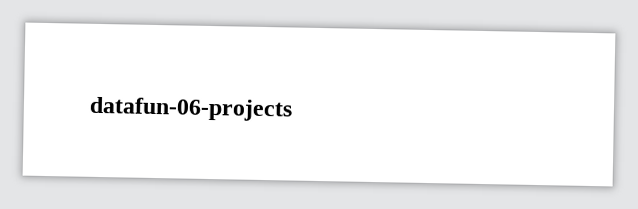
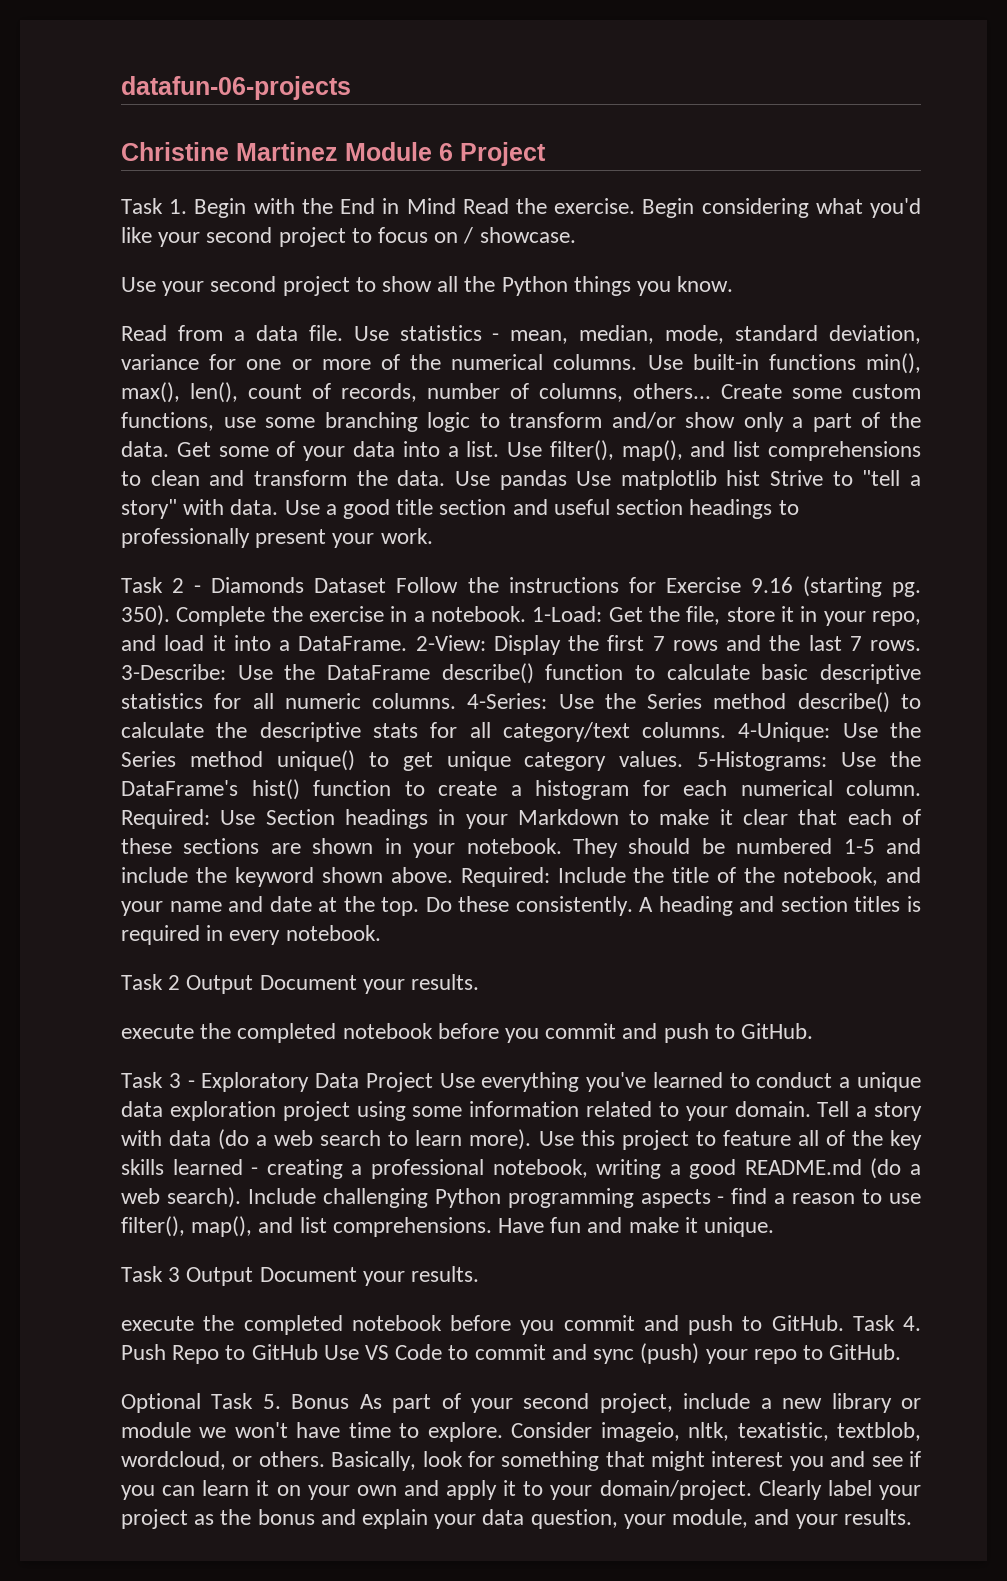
+ Christine Martinez Module 6 Project
+ Task 1. Begin with the End in Mind Read the exercise. Begin considering what you'd like your second project to focus on / showcase.
+ Use your second project to show all the Python things you know.
+ Read from a data file. Use statistics - mean, median, mode, standard deviation, variance for one or more of the numerical columns. Use built-in functions min(), max(), len(), count of records, number of columns, others... Create some custom functions, use some branching logic to transform and/or show only a part of the data. Get some of your data into a list. Use filter(), map(), and list comprehensions to clean and transform the data. Use pandas Use matplotlib hist Strive to "tell a story" with data. Use a good title section and useful section headings to professionally present your work.
+ Task 2 - Diamonds Dataset Follow the instructions for Exercise 9.16 (starting pg. 350). Complete the exercise in a notebook. 1-Load: Get the file, store it in your repo, and load it into a DataFrame. 2-View: Display the first 7 rows and the last 7 rows. 3-Describe: Use the DataFrame describe() function to calculate basic descriptive statistics for all numeric columns. 4-Series: Use the Series method describe() to calculate the descriptive stats for all category/text columns. 4-Unique: Use the Series method unique() to get unique category values. 5-Histograms: Use the DataFrame's hist() function to create a histogram for each numerical column. Required: Use Section headings in your Markdown to make it clear that each of these sections are shown in your notebook. They should be numbered 1-5 and include the keyword shown above. Required: Include the title of the notebook, and your name and date at the top. Do these consistently. A heading and section titles is required in every notebook.
+ Task 2 Output Document your results.
+ execute the completed notebook before you commit and push to GitHub.
+ Task 3 - Exploratory Data Project Use everything you've learned to conduct a unique data exploration project using some information related to your domain. Tell a story with data (do a web search to learn more). Use this project to feature all of the key skills learned - creating a professional notebook, writing a good README.md (do a web search). Include challenging Python programming aspects - find a reason to use filter(), map(), and list comprehensions. Have fun and make it unique.
+ Task 3 Output Document your results.
+ execute the completed notebook before you commit and push to GitHub. Task 4. Push Repo to GitHub Use VS Code to commit and sync (push) your repo to GitHub.
+ Optional Task 5. Bonus As part of your second project, include a new library or module we won't have time to explore. Consider imageio, nltk, texatistic, textblob, wordcloud, or others. Basically, look for something that might interest you and see if you can learn it on your own and apply it to your domain/project. Clearly label your project as the bonus and explain your data question, your module, and your results.

